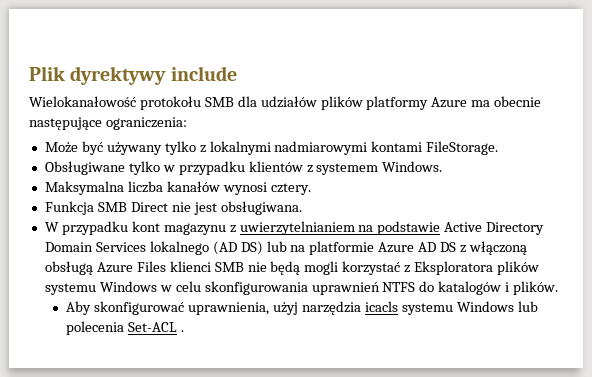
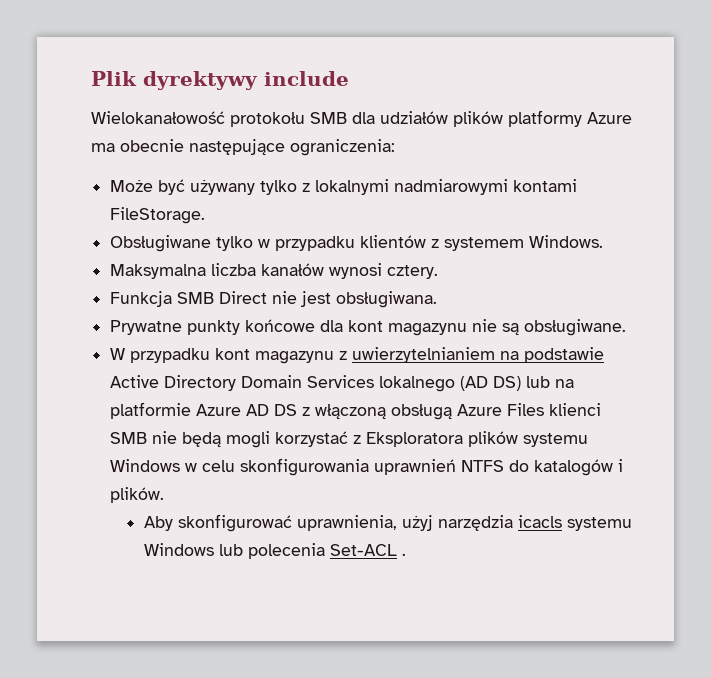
+ Prywatne punkty końcowe dla kont magazynu nie są obsługiwane.

